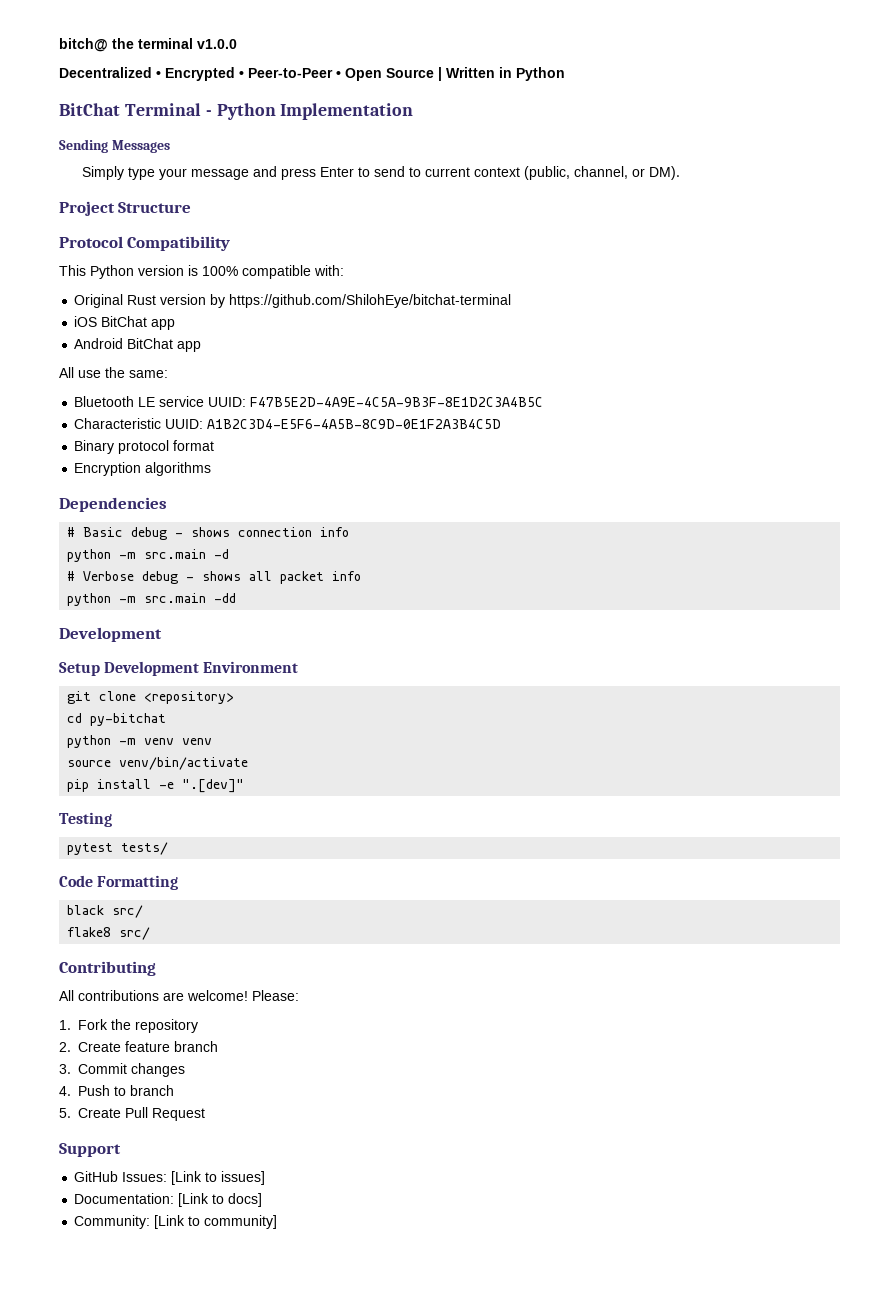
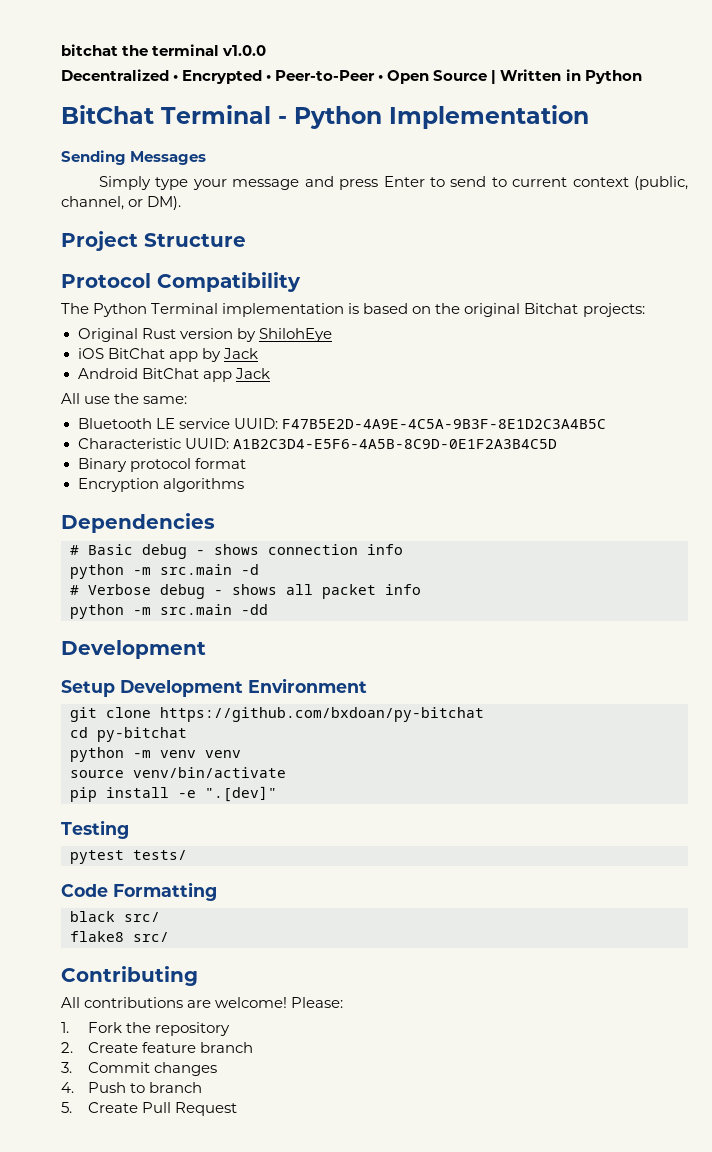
- bitch@ the terminal v1.0.0
+ bitchat the terminal v1.0.0
- This Python version is 100% compatible with:
+ The Python Terminal implementation is based on the original Bitchat projects:
- Original Rust version by https://github.com/ShilohEye/bitchat-terminal
+ Original Rust version by ShilohEye
- iOS BitChat app
+ iOS BitChat app by Jack
- Android BitChat app
+ Android BitChat app Jack
- git clone <repository>
+ git clone https://github.com/bxdoan/py-bitchat
- Support
- GitHub Issues: [Link to issues]
- Documentation: [Link to docs]
- Community: [Link to community]

